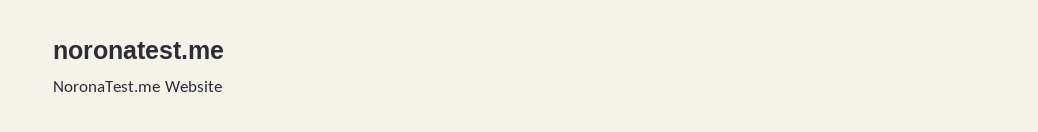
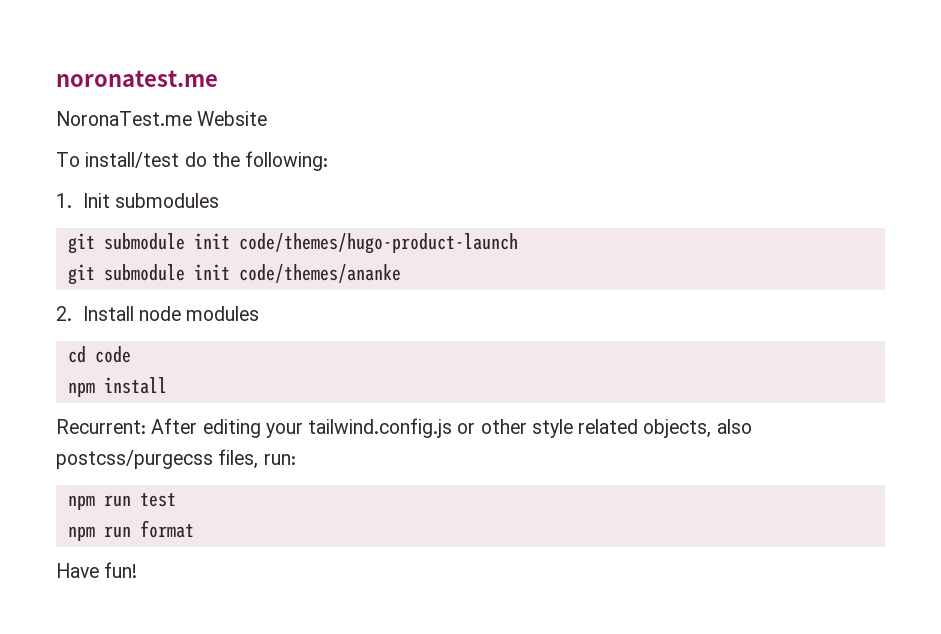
+ To install/test do the following:
+ 1. Init submodules
+ git submodule init code/themes/hugo-product-launch
+ git submodule init code/themes/ananke
+ 2. Install node modules
+ cd code
+ npm install
+ Recurrent: After editing your tailwind.config.js or other style related objects, also postcss/purgecss files, run:
+ npm run test
+ npm run format
+ Have fun!

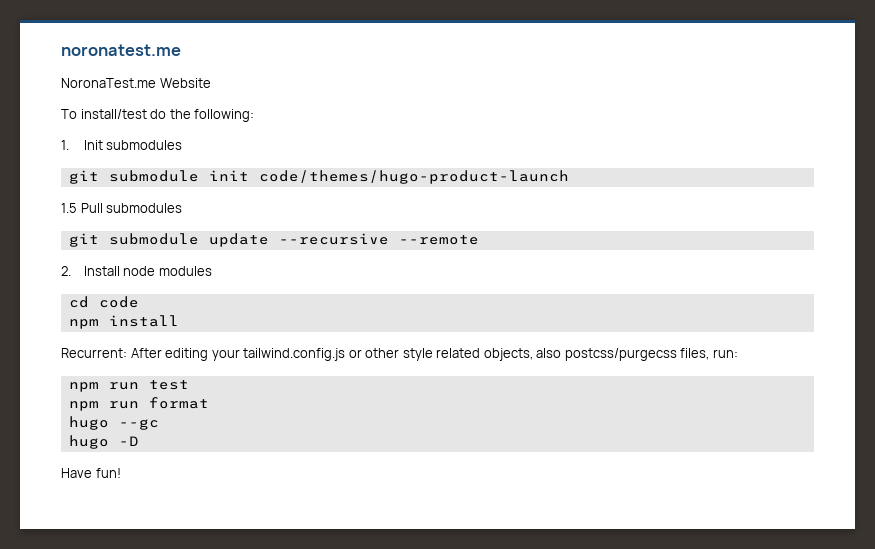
- git submodule init code/themes/ananke
+ 1.5 Pull submodules
+ git submodule update --recursive --remote
+ hugo --gc
+ hugo -D

